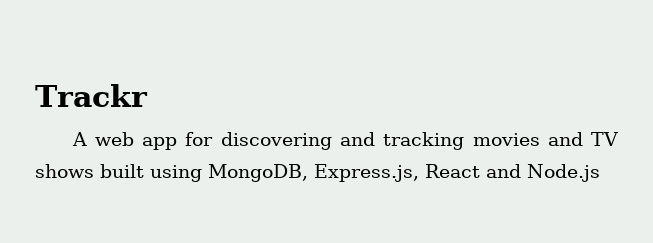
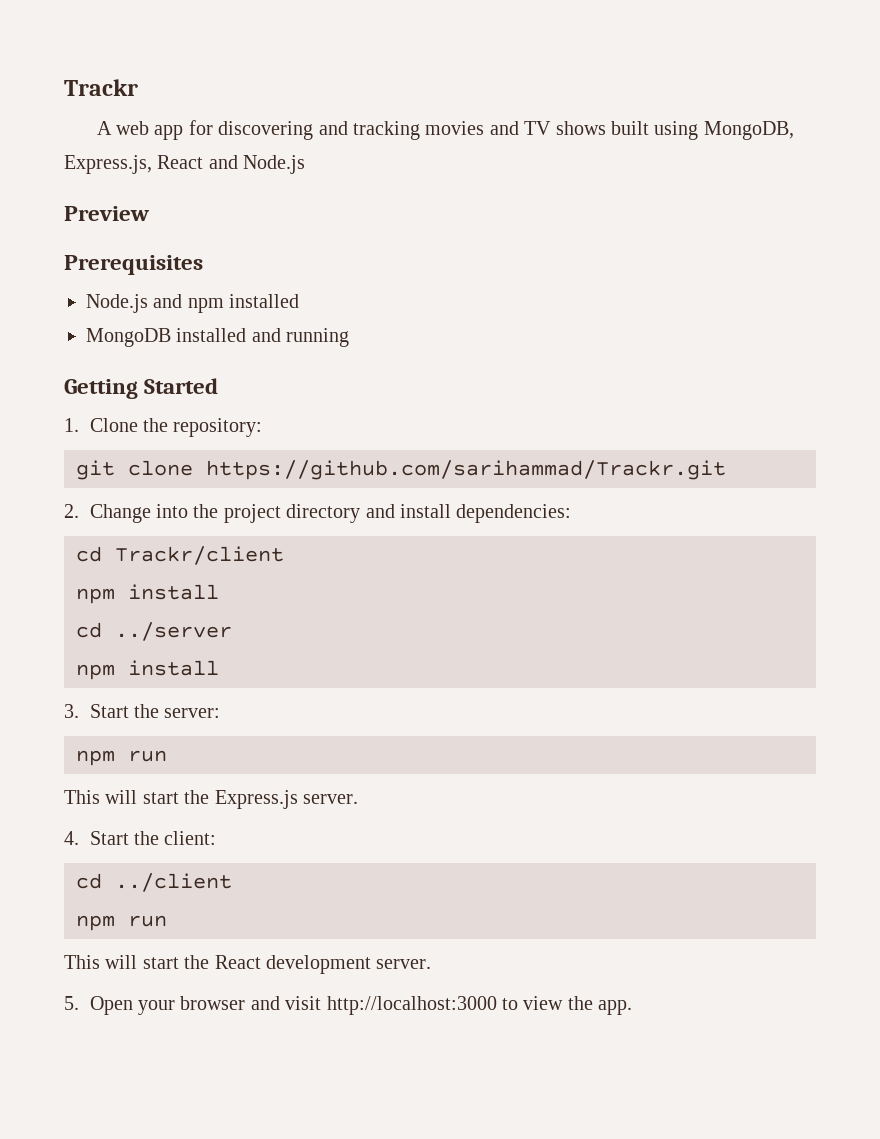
+ Preview
+ Prerequisites
+ Node.js and npm installed
+ MongoDB installed and running
+ Getting Started
+ 1. Clone the repository:
+ git clone https://github.com/sarihammad/Trackr.git
+ 2. Change into the project directory and install dependencies:
+ cd Trackr/client
+ npm install
+ cd ../server
+ npm install
+ 3. Start the server:
+ npm run
+ This will start the Express.js server.
+ 4. Start the client:
+ cd ../client
+ npm run
+ This will start the React development server.
+ 5. Open your browser and visit http://localhost:3000 to view the app.

